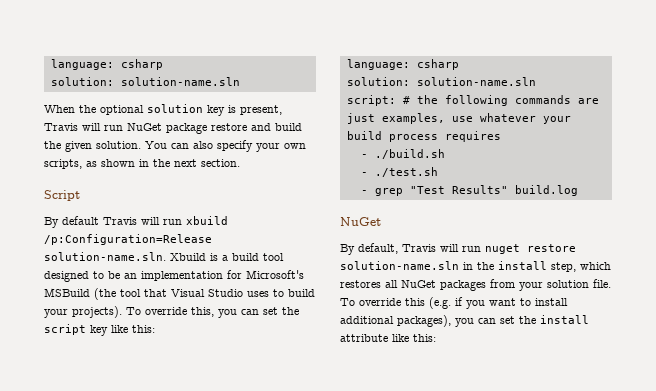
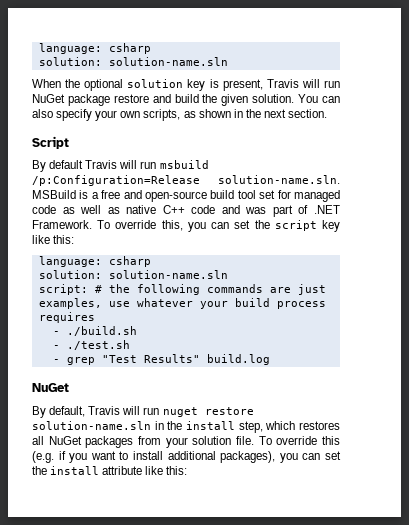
- By default Travis will run xbuild /p:Configuration=Release solution-name.sln. Xbuild is a build tool designed to be an implementation for Microsoft's MSBuild (the tool that Visual Studio uses to build your projects).
+ By default Travis will run msbuild /p:Configuration=Release solution-name.sln. MSBuild is a free and open-source build tool set for managed code as well as native C++ code and was part of .NET Framework.

